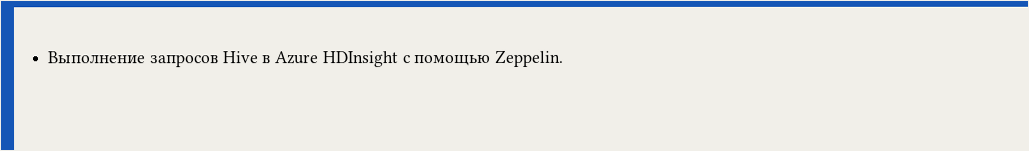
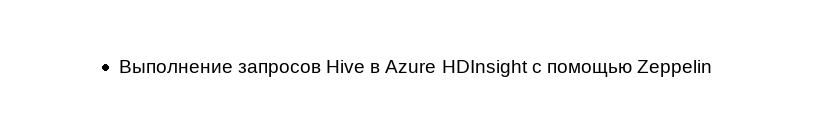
- Выполнение запросов Hive в Azure HDInsight с помощью Zeppelin.
+ Выполнение запросов Hive в Azure HDInsight с помощью Zeppelin

